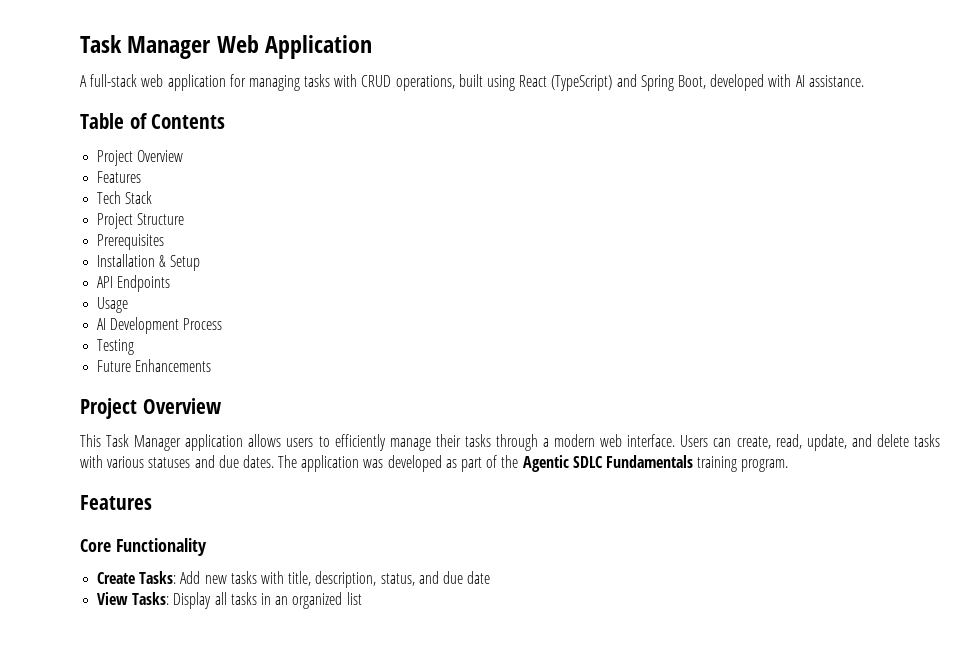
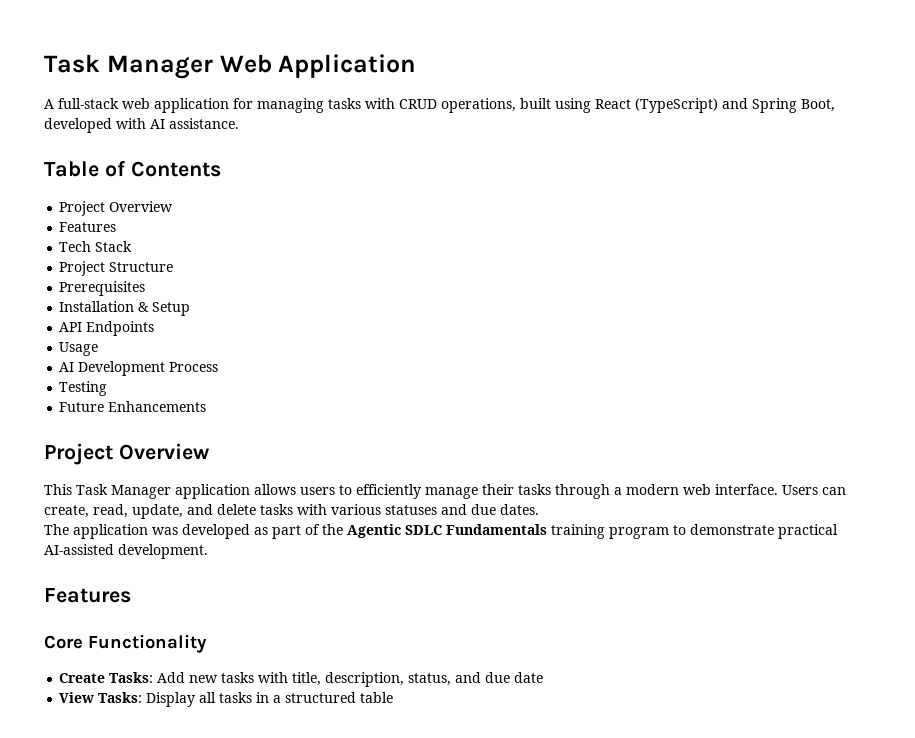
- Users can create, read, update, and delete tasks with various statuses and due dates. The application was developed as part of the Agentic SDLC Fundamentals training program.
+ Users can create, read, update, and delete tasks with various statuses and due dates.
+ The application was developed as part of the Agentic SDLC Fundamentals training program to demonstrate practical AI-assisted development.
- View Tasks: Display all tasks in an organized list
+ View Tasks: Display all tasks in a structured table

